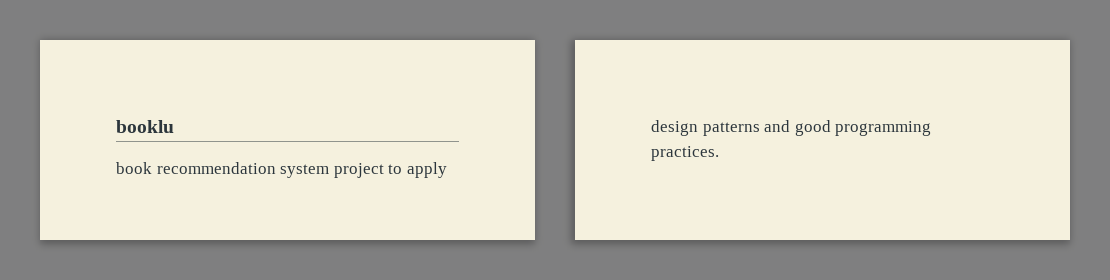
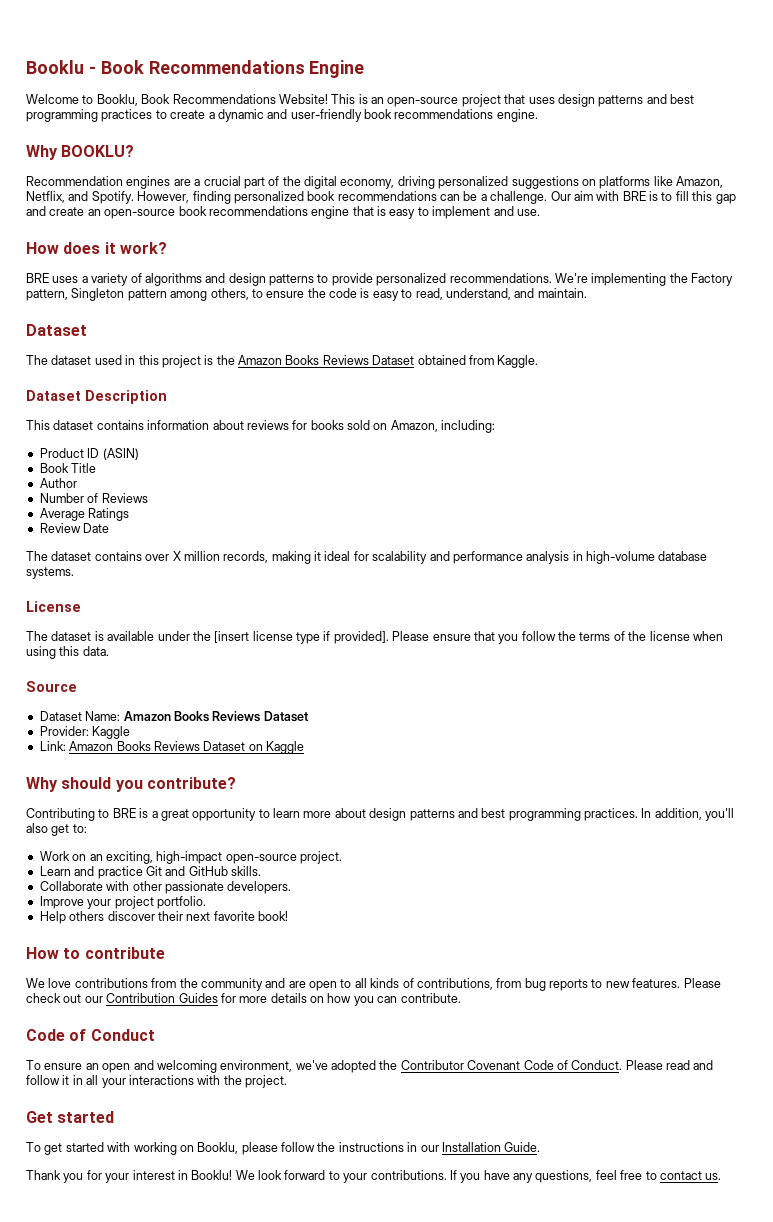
- booklu
- book recommendation system project to apply design patterns and good programming practices.
+ Booklu - Book Recommendations Engine
+ Welcome to Booklu, Book Recommendations Website! This is an open-source project that uses design patterns and best programming practices to create a dynamic and user-friendly book recommendations engine.
+ Why BOOKLU?
+ Recommendation engines are a crucial part of the digital economy, driving personalized suggestions on platforms like Amazon, Netflix, and Spotify. However, finding personalized book recommendations can be a challenge. Our aim with BRE is to fill this gap and create an open-source book recommendations engine that is easy to implement and use.
+ How does it work?
+ BRE uses a variety of algorithms and design patterns to provide personalized recommendations. We're implementing the Factory pattern, Singleton pattern among others, to ensure the code is easy to read, understand, and maintain.
+ Dataset
+ The dataset used in this project is the Amazon Books Reviews Dataset obtained from Kaggle.
+ Dataset Description
+ This dataset contains information about reviews for books sold on Amazon, including:
+ Product ID (ASIN)
+ Book Title
+ Author
+ Number of Reviews
+ Average Ratings
+ Review Date
+ The dataset contains over X million records, making it ideal for scalability and performance analysis in high-volume database systems.
+ License
+ The dataset is available under the [insert license type if provided]. Please ensure that you follow the terms of the license when using this data.
+ Source
+ Dataset Name: Amazon Books Reviews Dataset
+ Provider: Kaggle
+ Link: Amazon Books Reviews Dataset on Kaggle
+ Why should you contribute?
+ Contributing to BRE is a great opportunity to learn more about design patterns and best programming practices. In addition, you'll also get to:
+ Work on an exciting, high-impact open-source project.
+ Learn and practice Git and GitHub skills.
+ Collaborate with other passionate developers.
+ Improve your project portfolio.
+ Help others discover their next favorite book!
+ How to contribute
+ We love contributions from the community and are open to all kinds of contributions, from bug reports to new features. Please check out our Contribution Guides for more details on how you can contribute.
+ Code of Conduct
+ To ensure an open and welcoming environment, we've adopted the Contributor Covenant Code of Conduct. Please read and follow it in all your interactions with the project.
+ Get started
+ To get started with working on Booklu, please follow the instructions in our Installation Guide.
+ Thank you for your interest in Booklu! We look forward to your contributions. If you have any questions, feel free to contact us.

